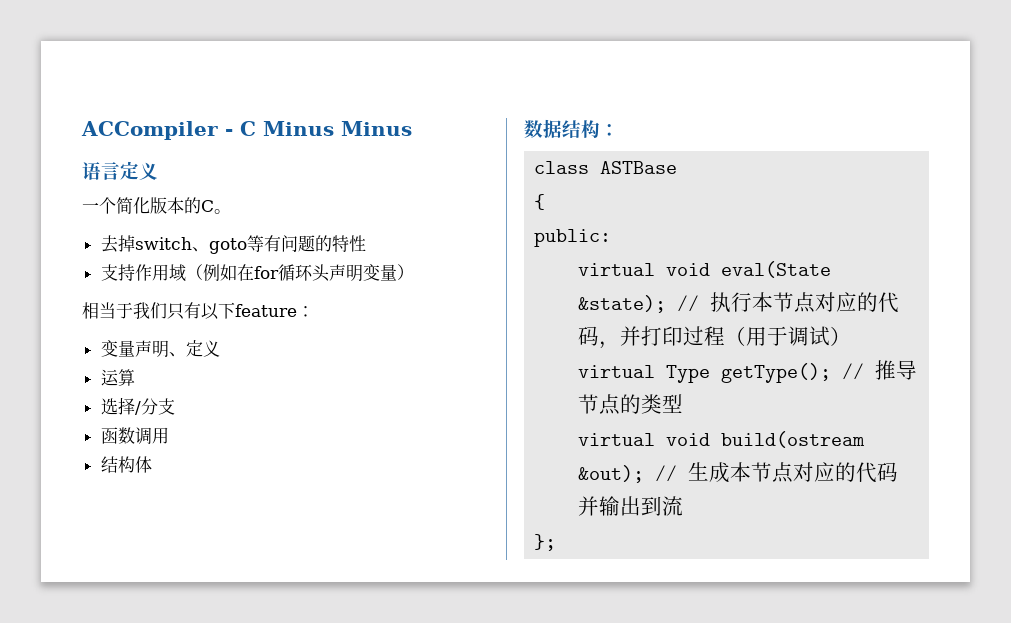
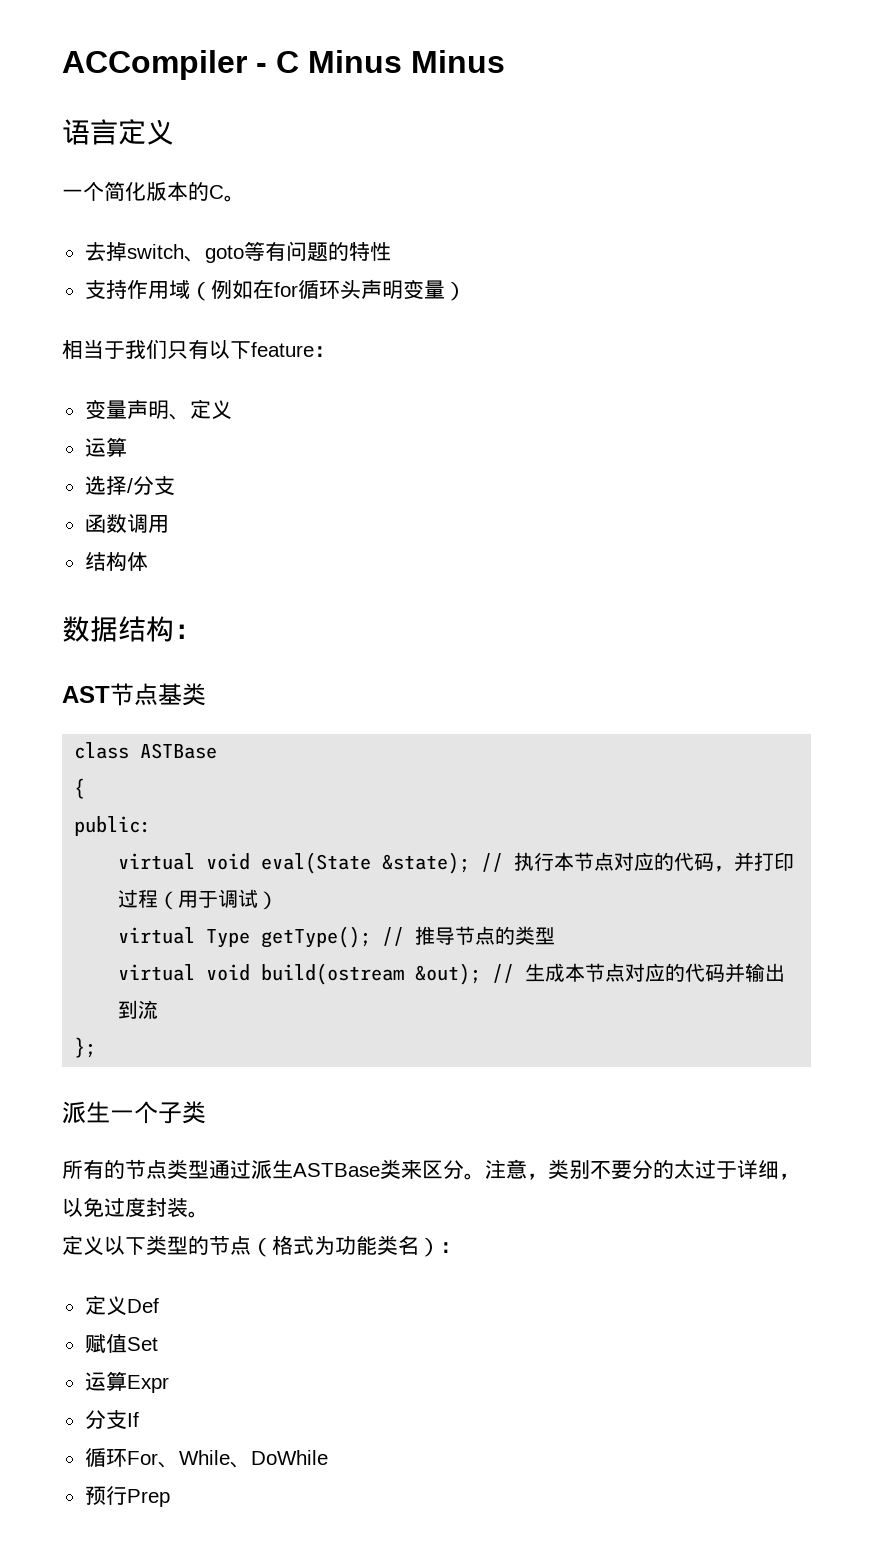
+ AST节点基类
+ 派生一个子类
+ 所有的节点类型通过派生ASTBase类来区分。注意，类别不要分的太过于详细，以免过度封装。
+ 定义以下类型的节点（格式为功能类名）：
+ 定义Def
+ 赋值Set
+ 运算Expr
+ 分支If
+ 循环For、While、DoWhile
+ 预行Prep

